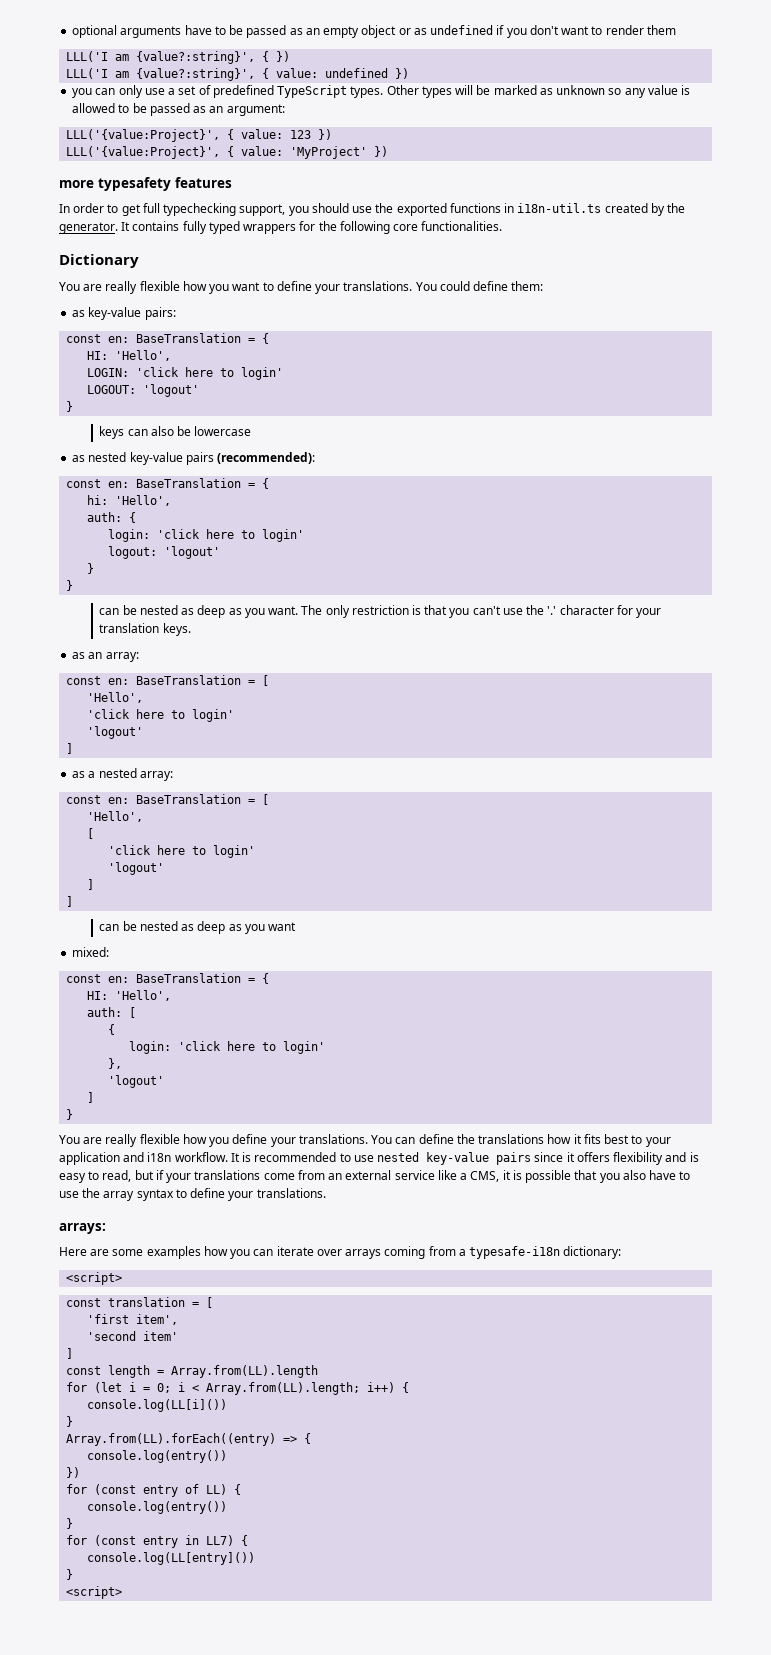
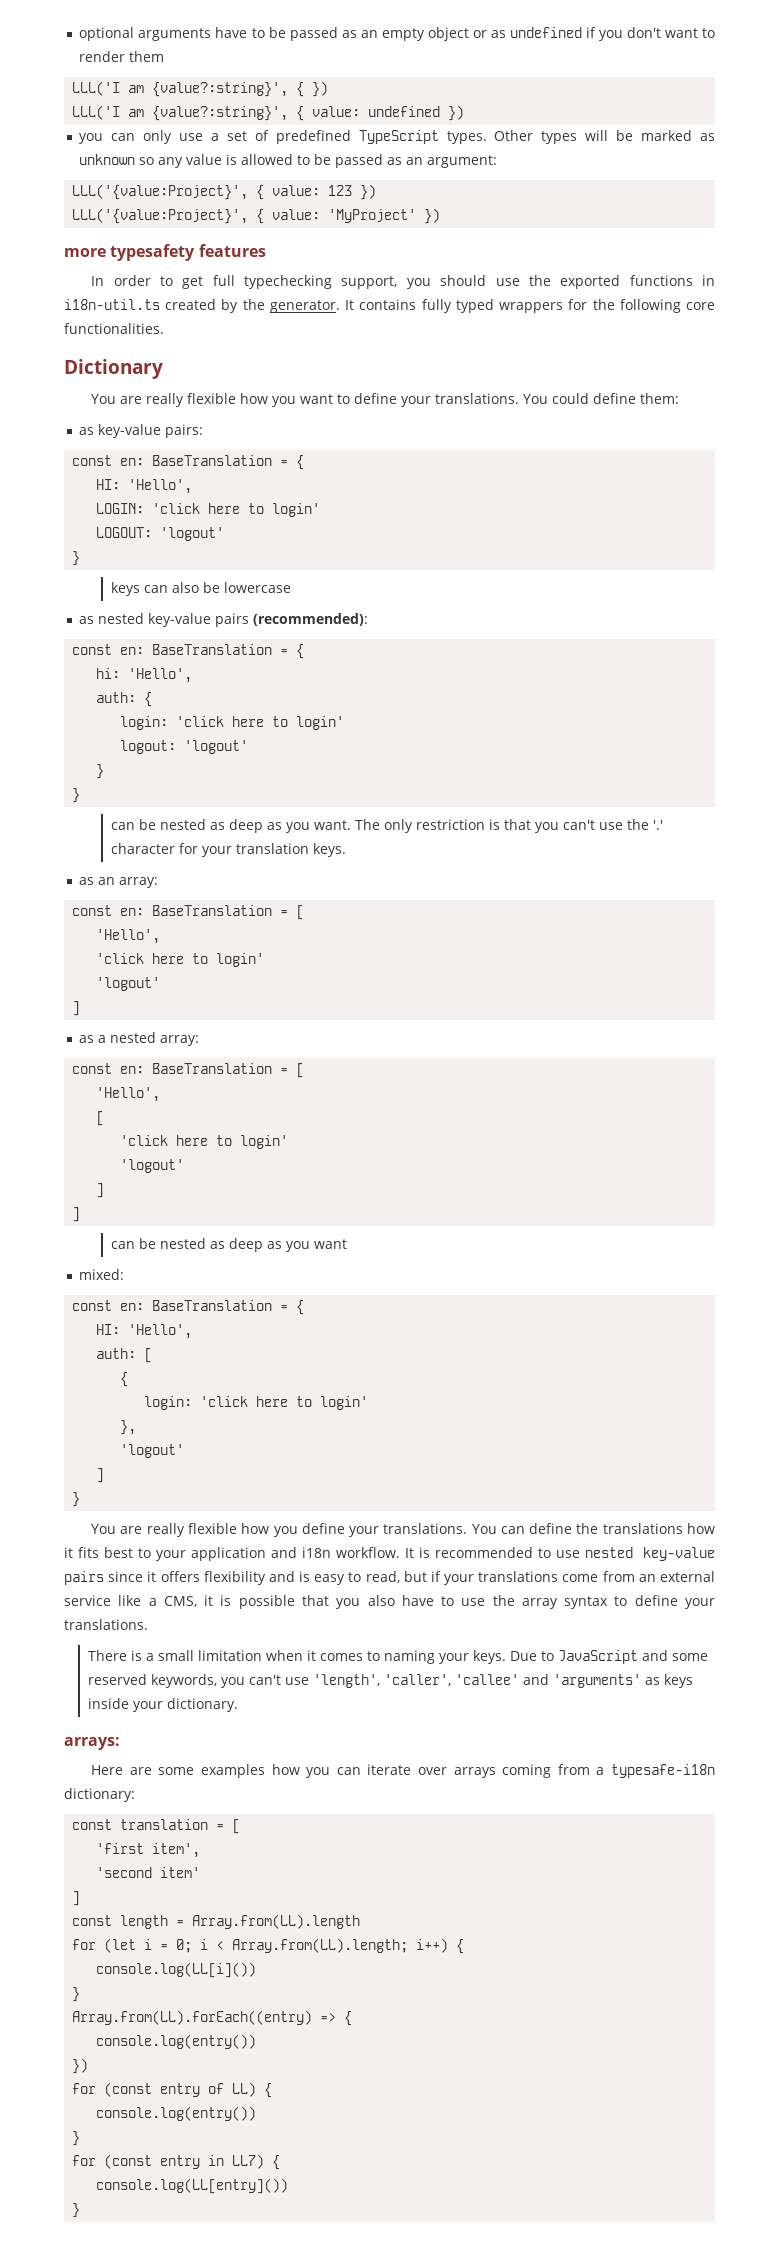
+ There is a small limitation when it comes to naming your keys. Due to JavaScript and some reserved keywords, you can't use 'length', 'caller', 'callee' and 'arguments' as keys inside your dictionary.
  Here are some examples how you can iterate over arrays coming from a typesafe-i18n dictionary:
- <script>
  console.log(LL[entry]())
  }
- <script>

